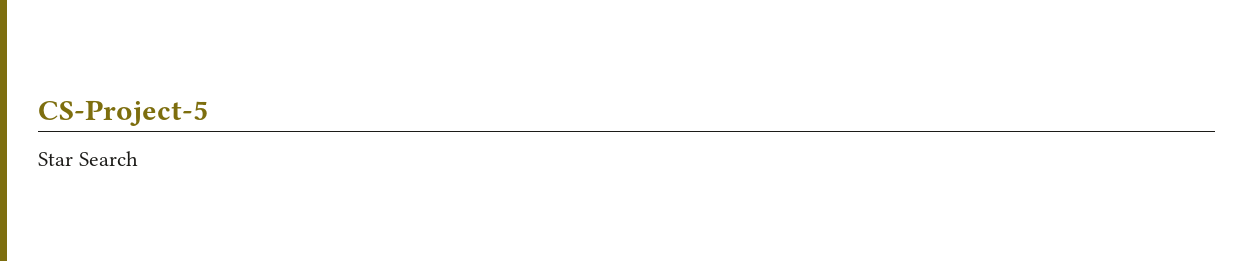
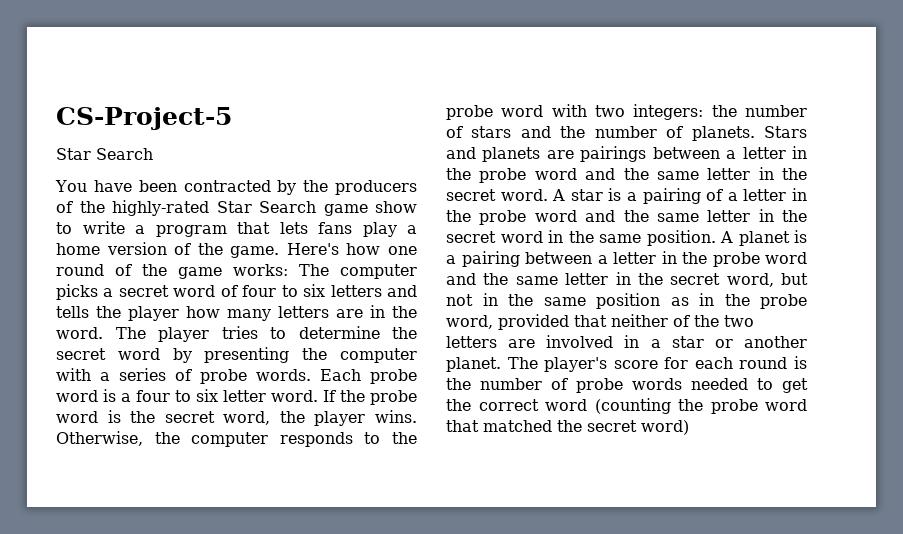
+ You have been contracted by the producers of the highly-rated Star Search game show to write a program that lets fans play a home version of the game. Here's how one round of the game works: The computer picks a secret word of four to six letters and tells the player how many letters are in the word. The player tries to determine the secret word by presenting the computer with a series of probe words. Each probe word is a four to six letter word. If the probe word is the secret word, the player wins. Otherwise, the computer responds to the probe word with two integers: the number of stars and the number of planets. Stars and planets are pairings between a letter in the probe word and the same letter in the secret word. A star is a pairing of a letter in the probe word and the same letter in the secret word in the same position. A planet is a pairing between a letter in the probe word and the same letter in the secret word, but not in the same position as in the probe word, provided that neither of the two letters are involved in a star or another planet. The player's score for each round is the number of probe words needed to get the correct word (counting the probe word that matched the secret word)

